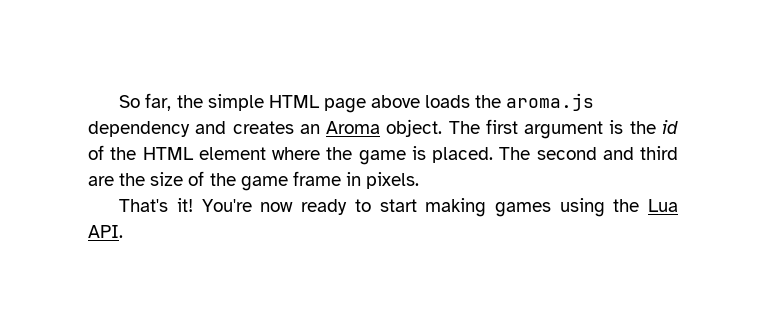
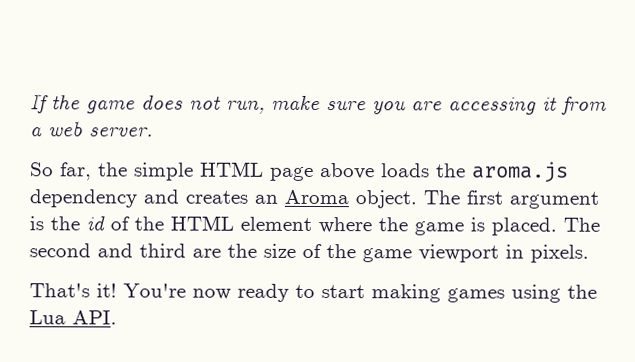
+ If the game does not run, make sure you are accessing it from a web server.
- The second and third are the size of the game frame in pixels.
+ The second and third are the size of the game viewport in pixels.

